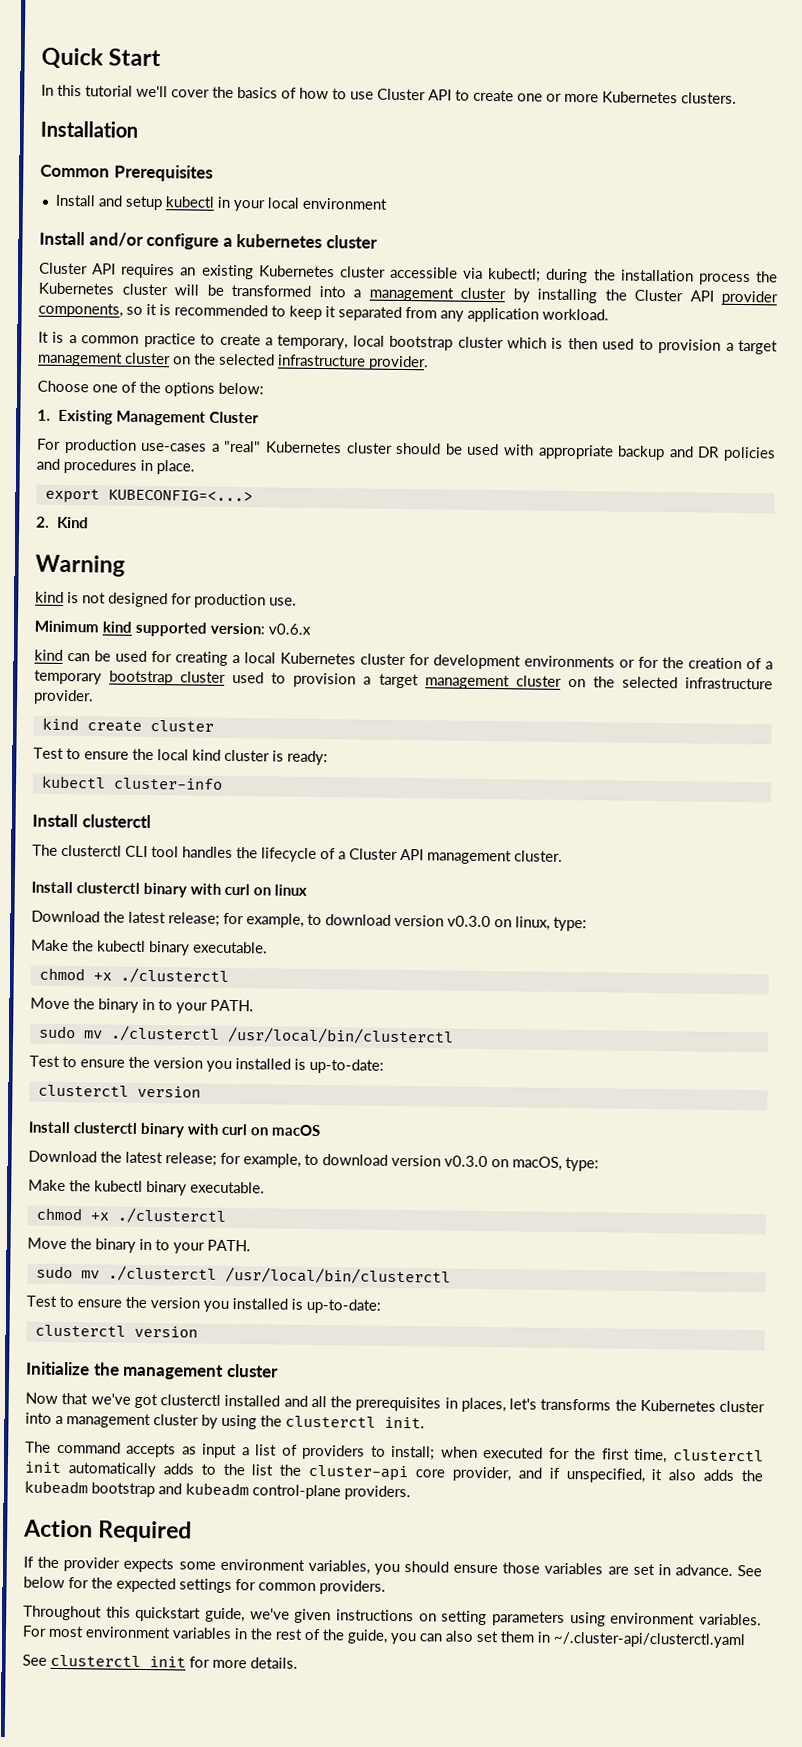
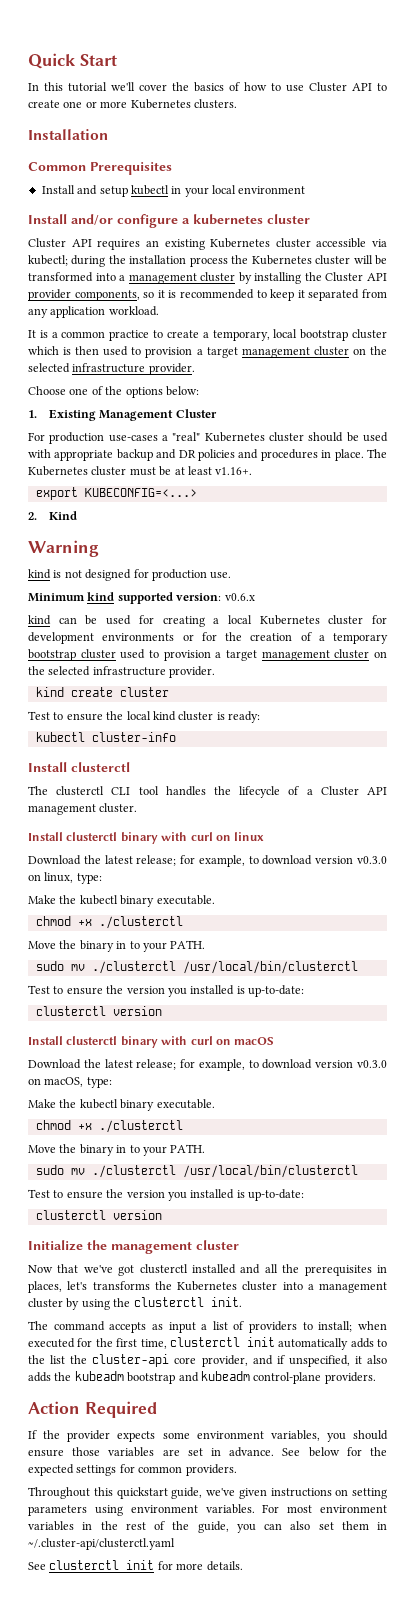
+ The Kubernetes cluster must be at least v1.16+.

